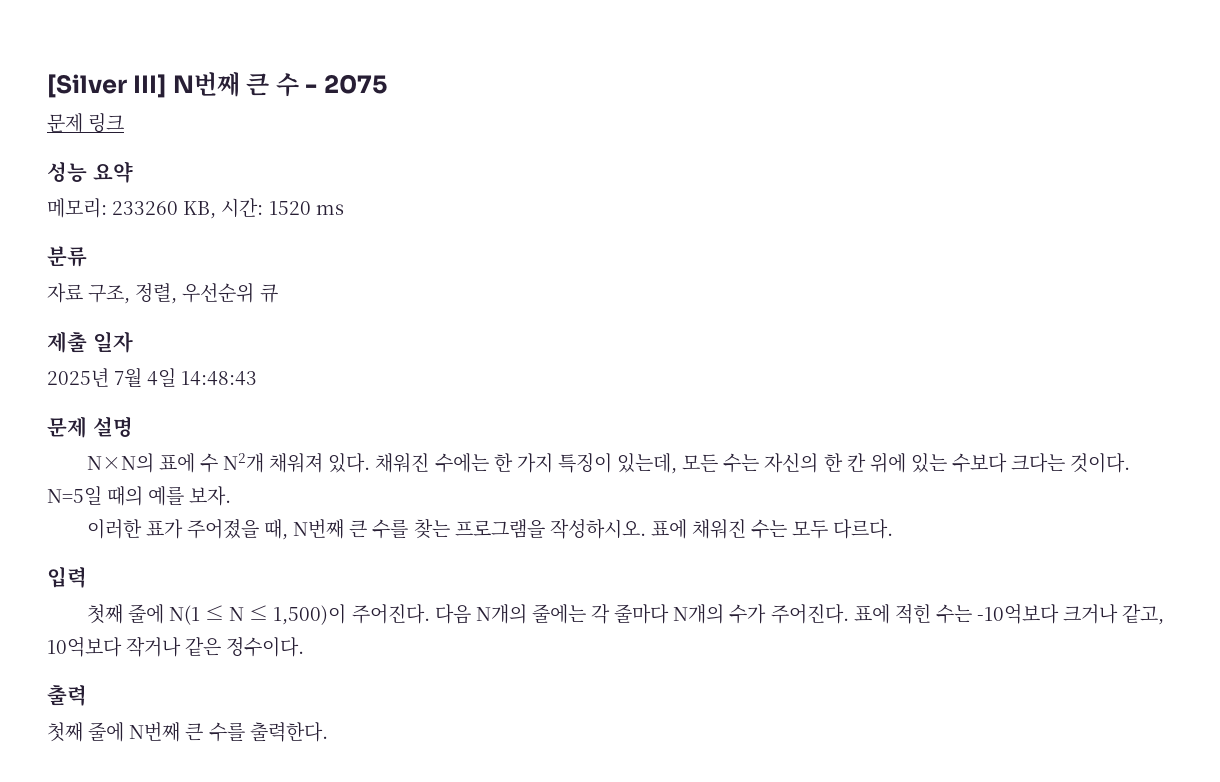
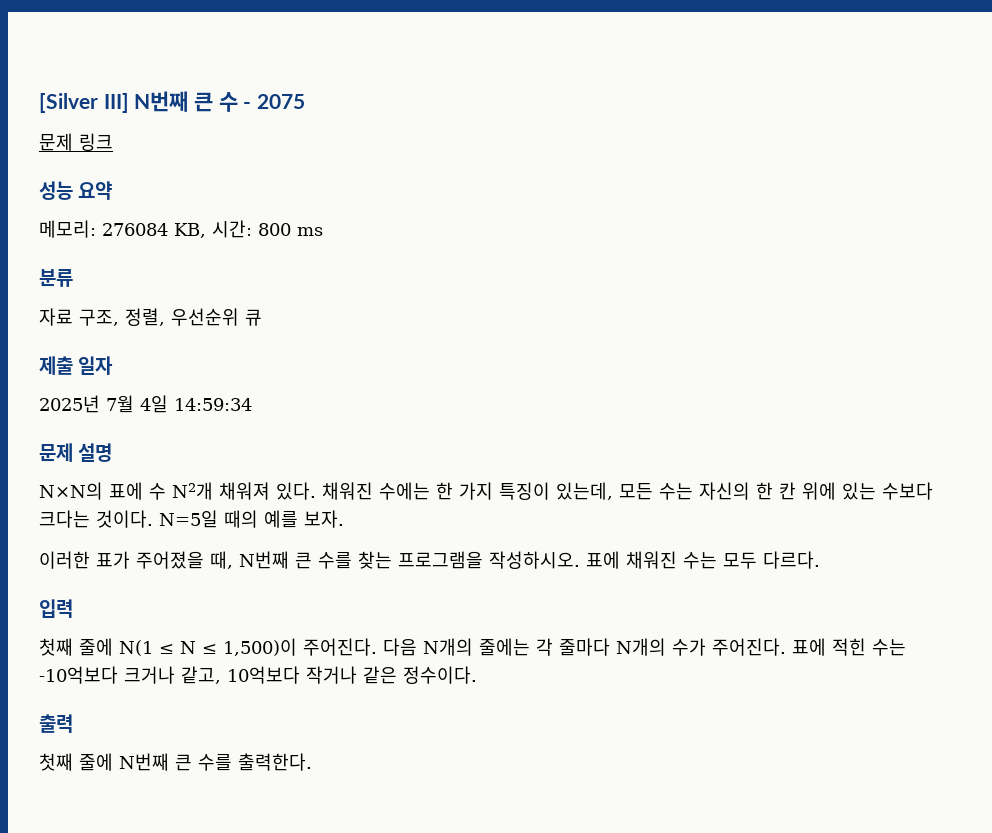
- 메모리: 233260 KB, 시간: 1520 ms
+ 메모리: 276084 KB, 시간: 800 ms
- 2025년 7월 4일 14:48:43
+ 2025년 7월 4일 14:59:34

